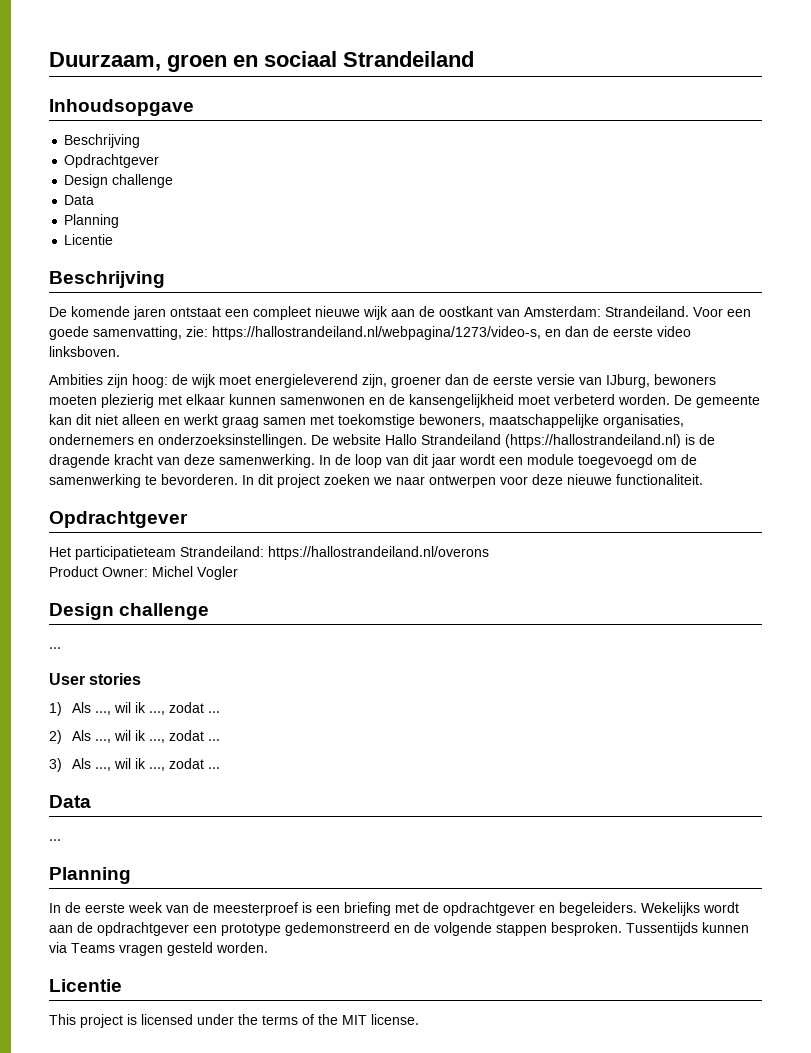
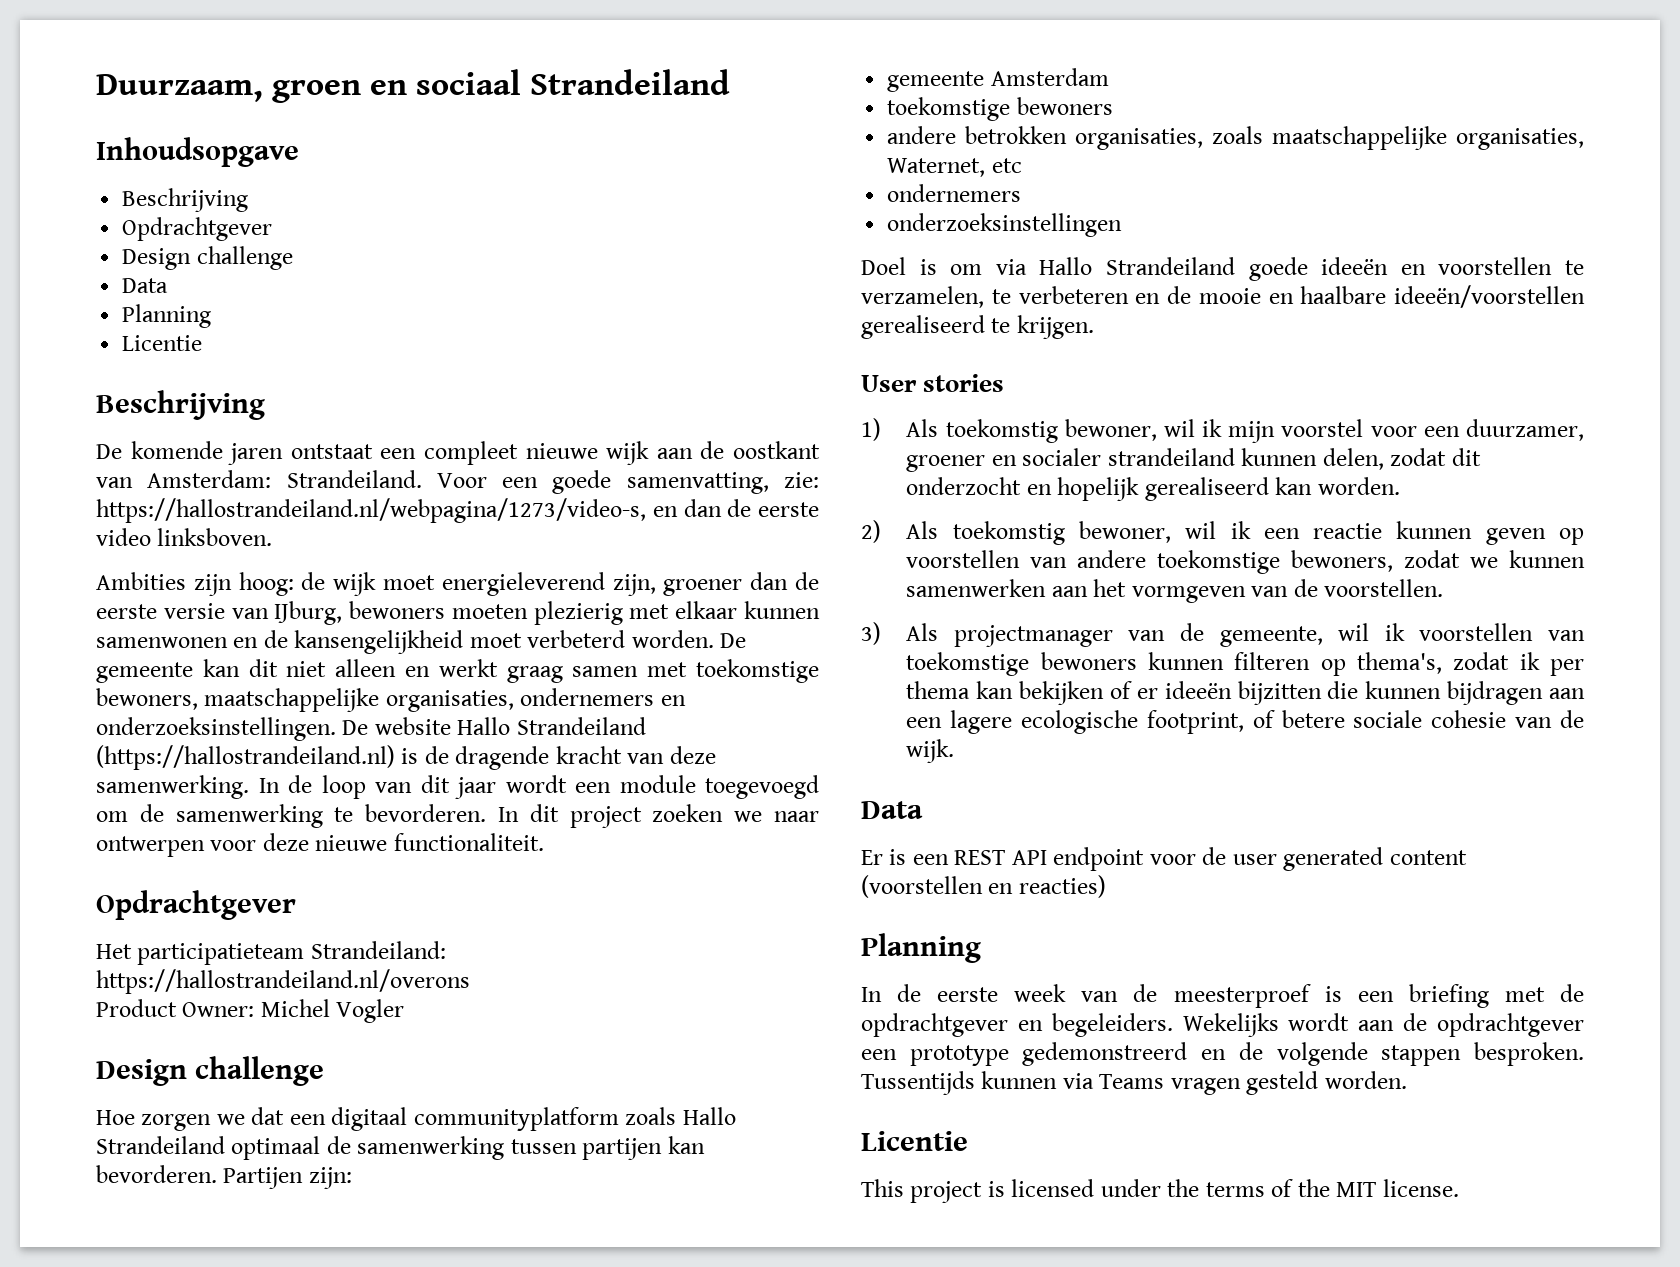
  Product Owner: Michel Vogler
  Design challenge
- ...
+ Hoe zorgen we dat een digitaal communityplatform zoals Hallo Strandeiland optimaal de samenwerking tussen partijen kan bevorderen. Partijen zijn:
+ gemeente Amsterdam
+ toekomstige bewoners
+ andere betrokken organisaties, zoals maatschappelijke organisaties, Waternet, etc
+ ondernemers
+ onderzoeksinstellingen
+ Doel is om via Hallo Strandeiland goede ideeën en voorstellen te verzamelen, te verbeteren en de mooie en haalbare ideeën/voorstellen gerealiseerd te krijgen.
  User stories
- 1) Als ..., wil ik ..., zodat ...
- 2) Als ..., wil ik ..., zodat ...
- 3) Als ..., wil ik ..., zodat ...
+ 1) Als toekomstig bewoner, wil ik mijn voorstel voor een duurzamer, groener en socialer strandeiland kunnen delen, zodat dit onderzocht en hopelijk gerealiseerd kan worden.
+ 2) Als toekomstig bewoner, wil ik een reactie kunnen geven op voorstellen van andere toekomstige bewoners, zodat we kunnen samenwerken aan het vormgeven van de voorstellen.
+ 3) Als projectmanager van de gemeente, wil ik voorstellen van toekomstige bewoners kunnen filteren op thema's, zodat ik per thema kan bekijken of er ideeën bijzitten die kunnen bijdragen aan een lagere ecologische footprint, of betere sociale cohesie van de wijk.
  Data
- ...
+ Er is een REST API endpoint voor de user generated content (voorstellen en reacties)

